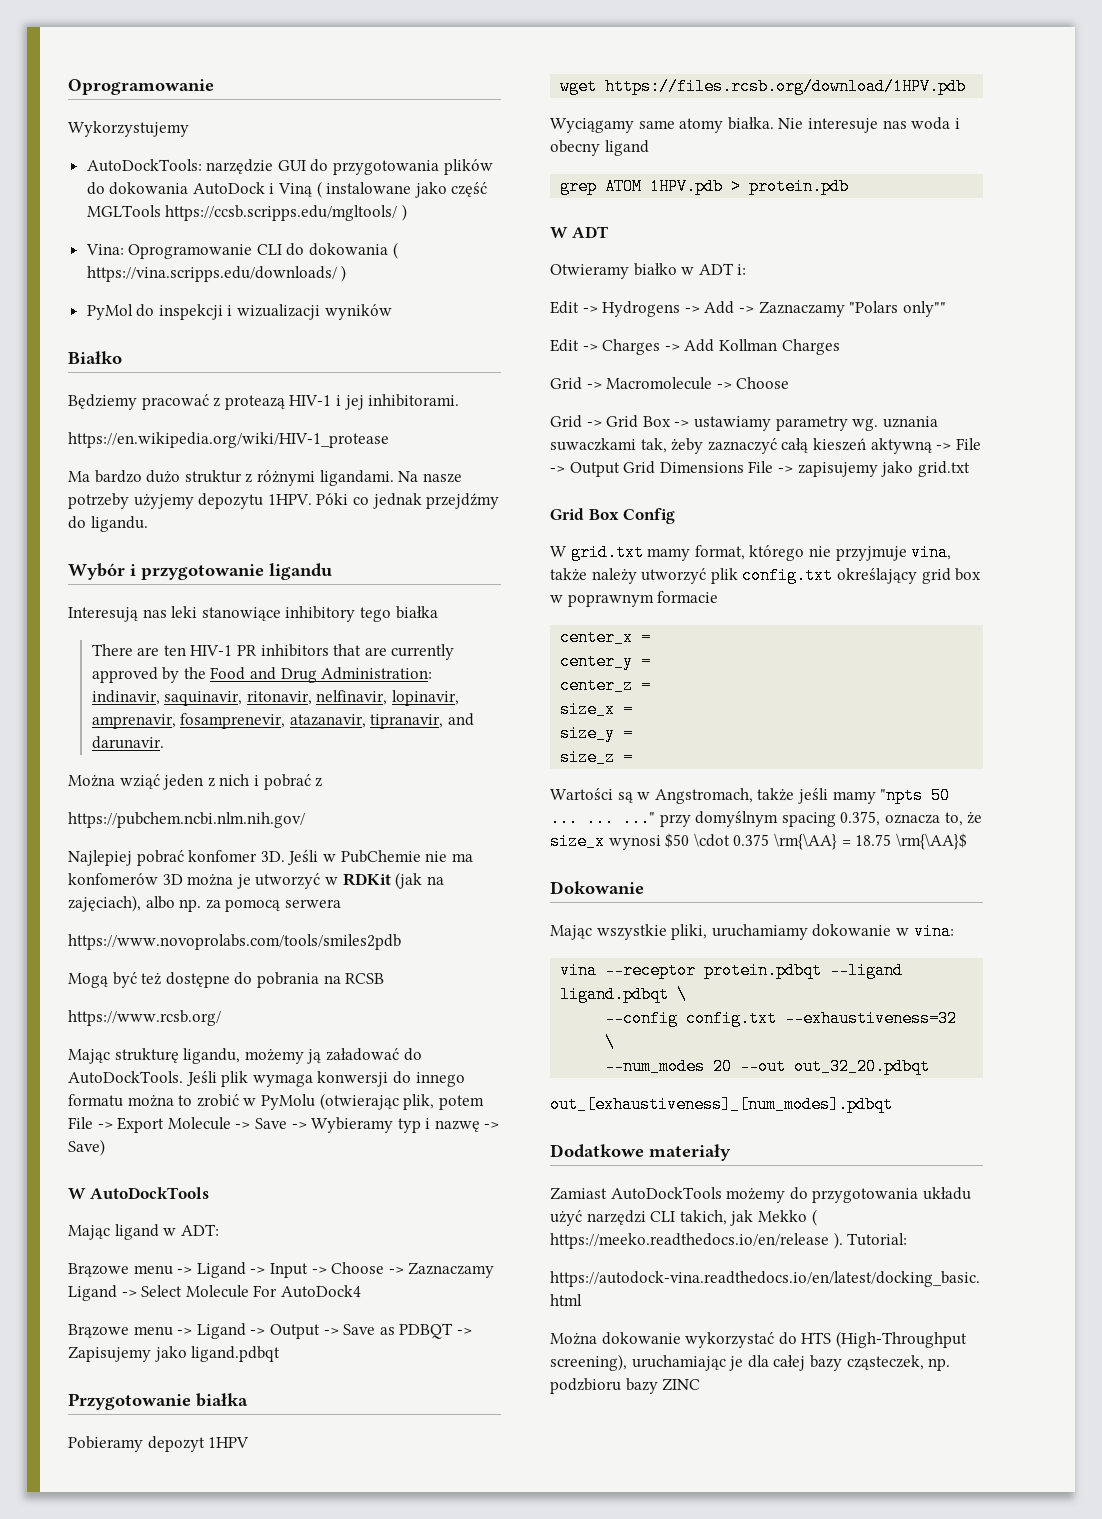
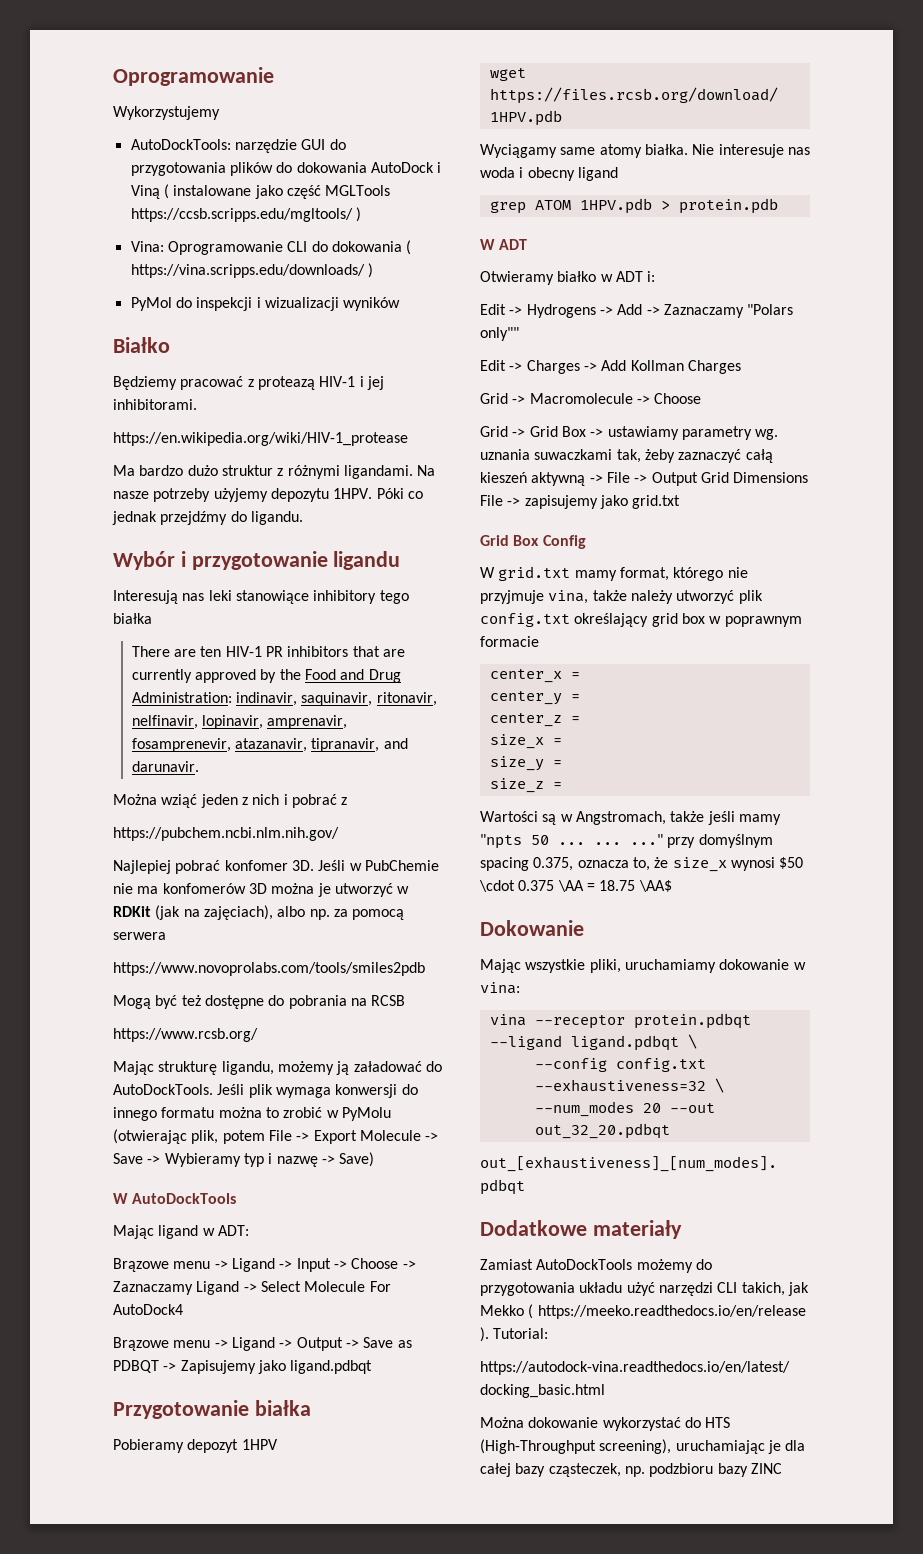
- Wartości są w Angstromach, także jeśli mamy "npts 50 ... ... ..." przy domyślnym spacing 0.375, oznacza to, że size_x wynosi $50 \cdot 0.375 \rm{\AA} = 18.75 \rm{\AA}$
+ Wartości są w Angstromach, także jeśli mamy "npts 50 ... ... ..." przy domyślnym spacing 0.375, oznacza to, że size_x wynosi $50 \cdot 0.375 \AA = 18.75 \AA$

